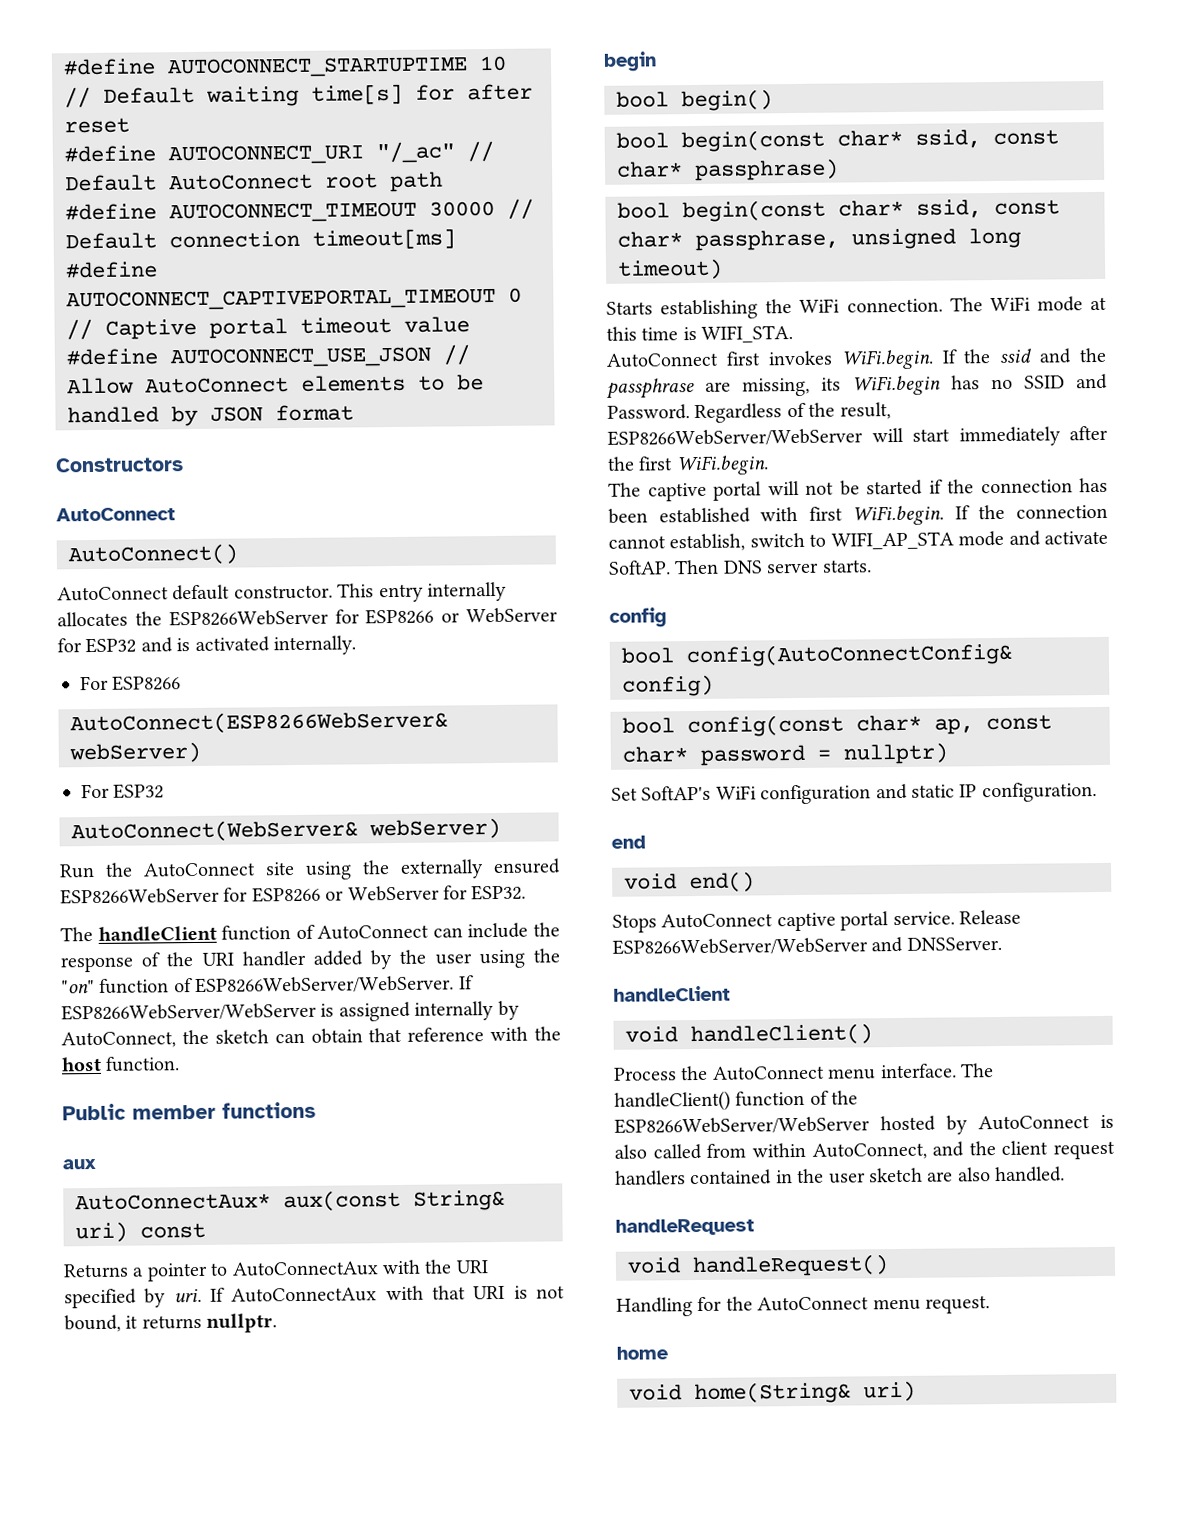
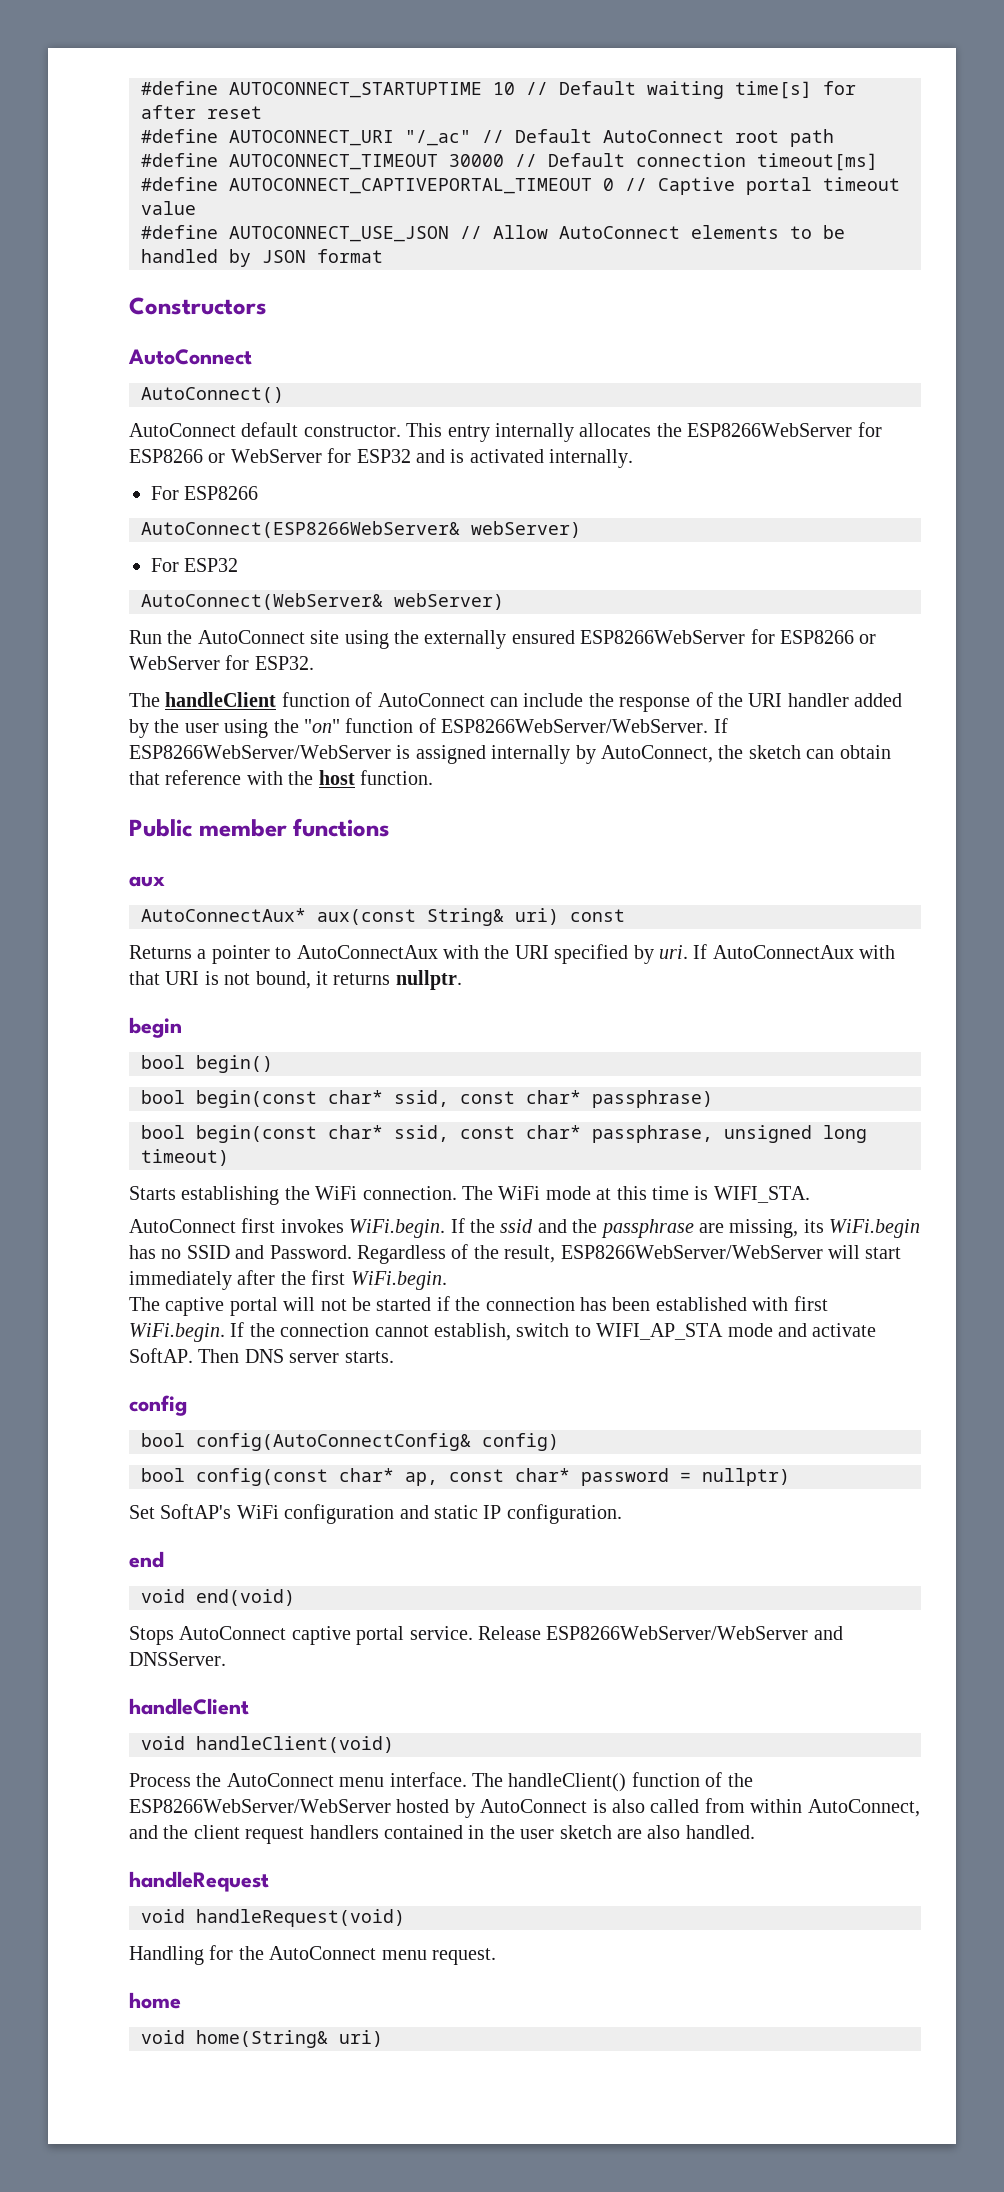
- void end()
+ void end(void)
- void handleClient()
+ void handleClient(void)
- void handleRequest()
+ void handleRequest(void)

